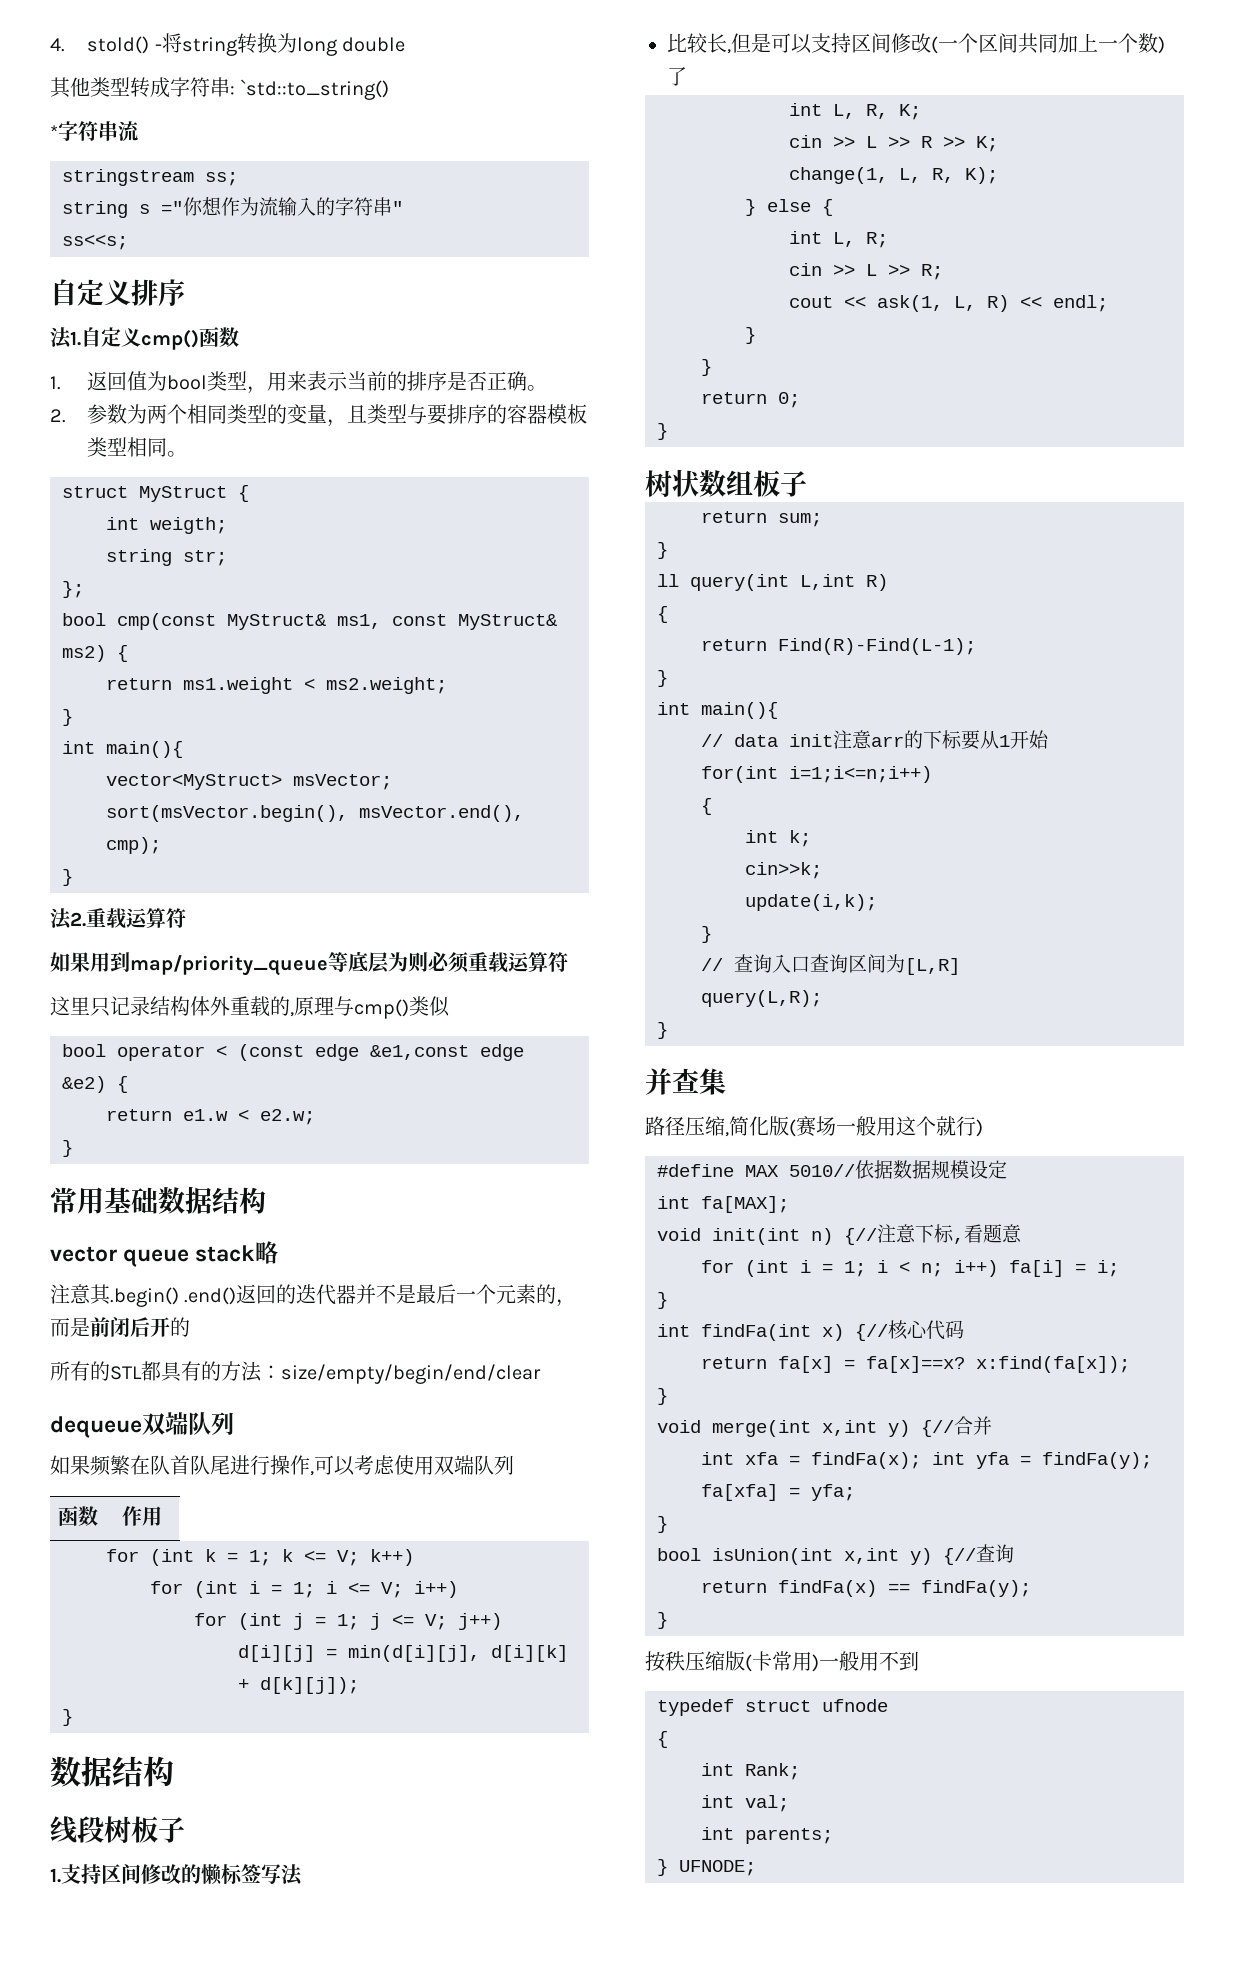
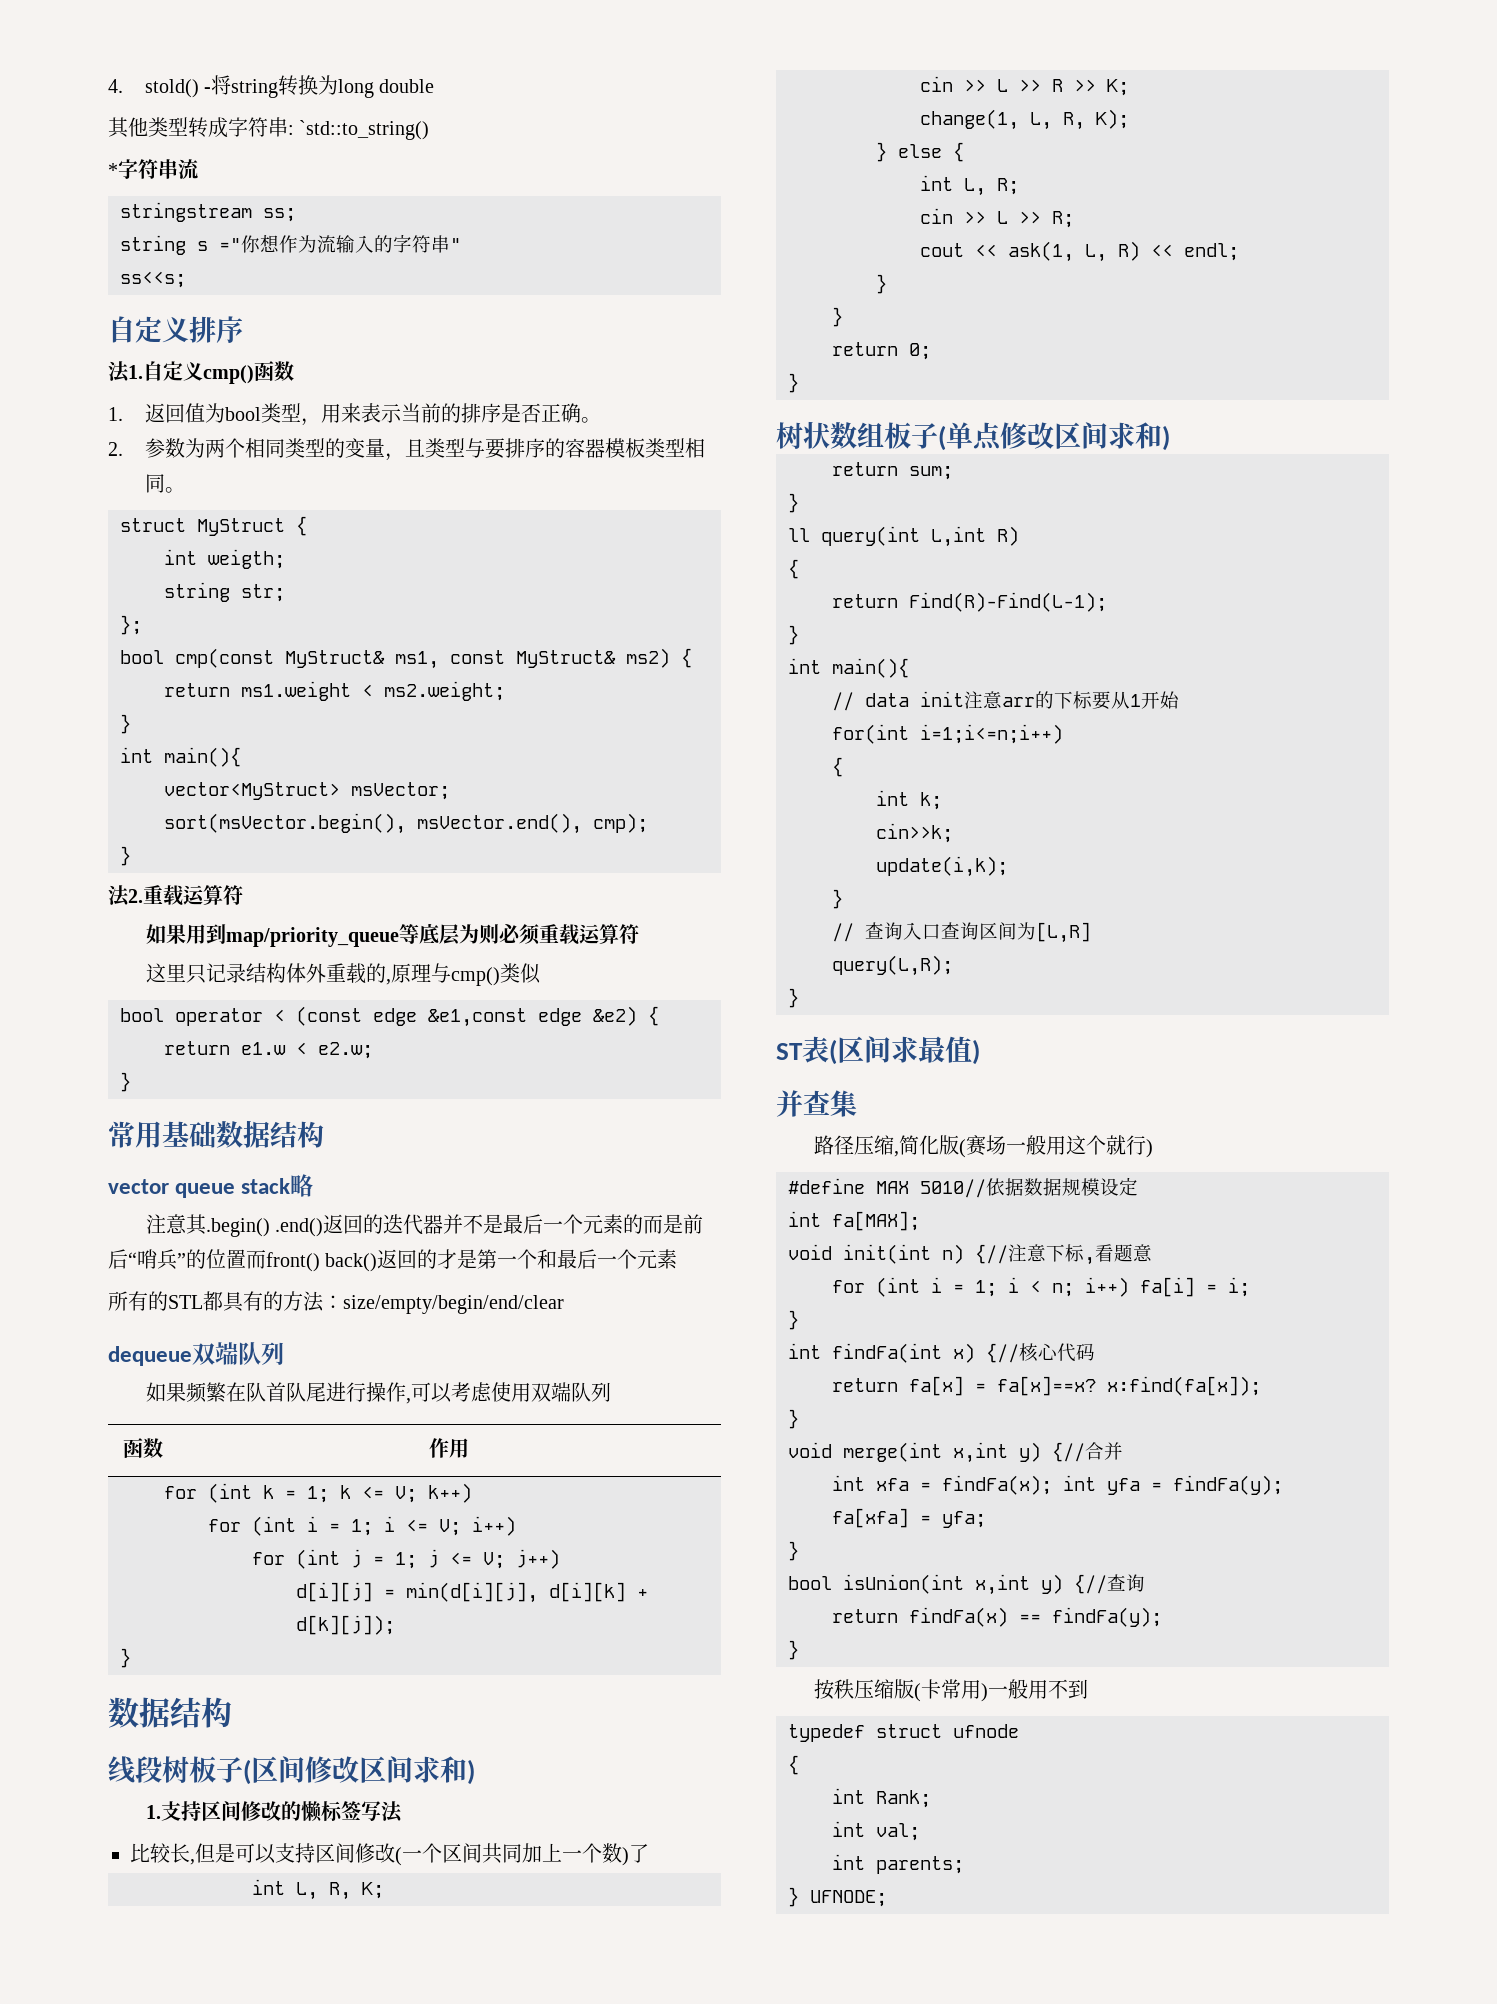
- 注意其.begin() .end()返回的迭代器并不是最后一个元素的，而是前闭后开的
+ 注意其.begin() .end()返回的迭代器并不是最后一个元素的而是前后“哨兵”的位置而front() back()返回的才是第一个和最后一个元素
- 线段树板子
+ 线段树板子(区间修改区间求和)
- 树状数组板子
+ 树状数组板子(单点修改区间求和)
+ ST表(区间求最值)

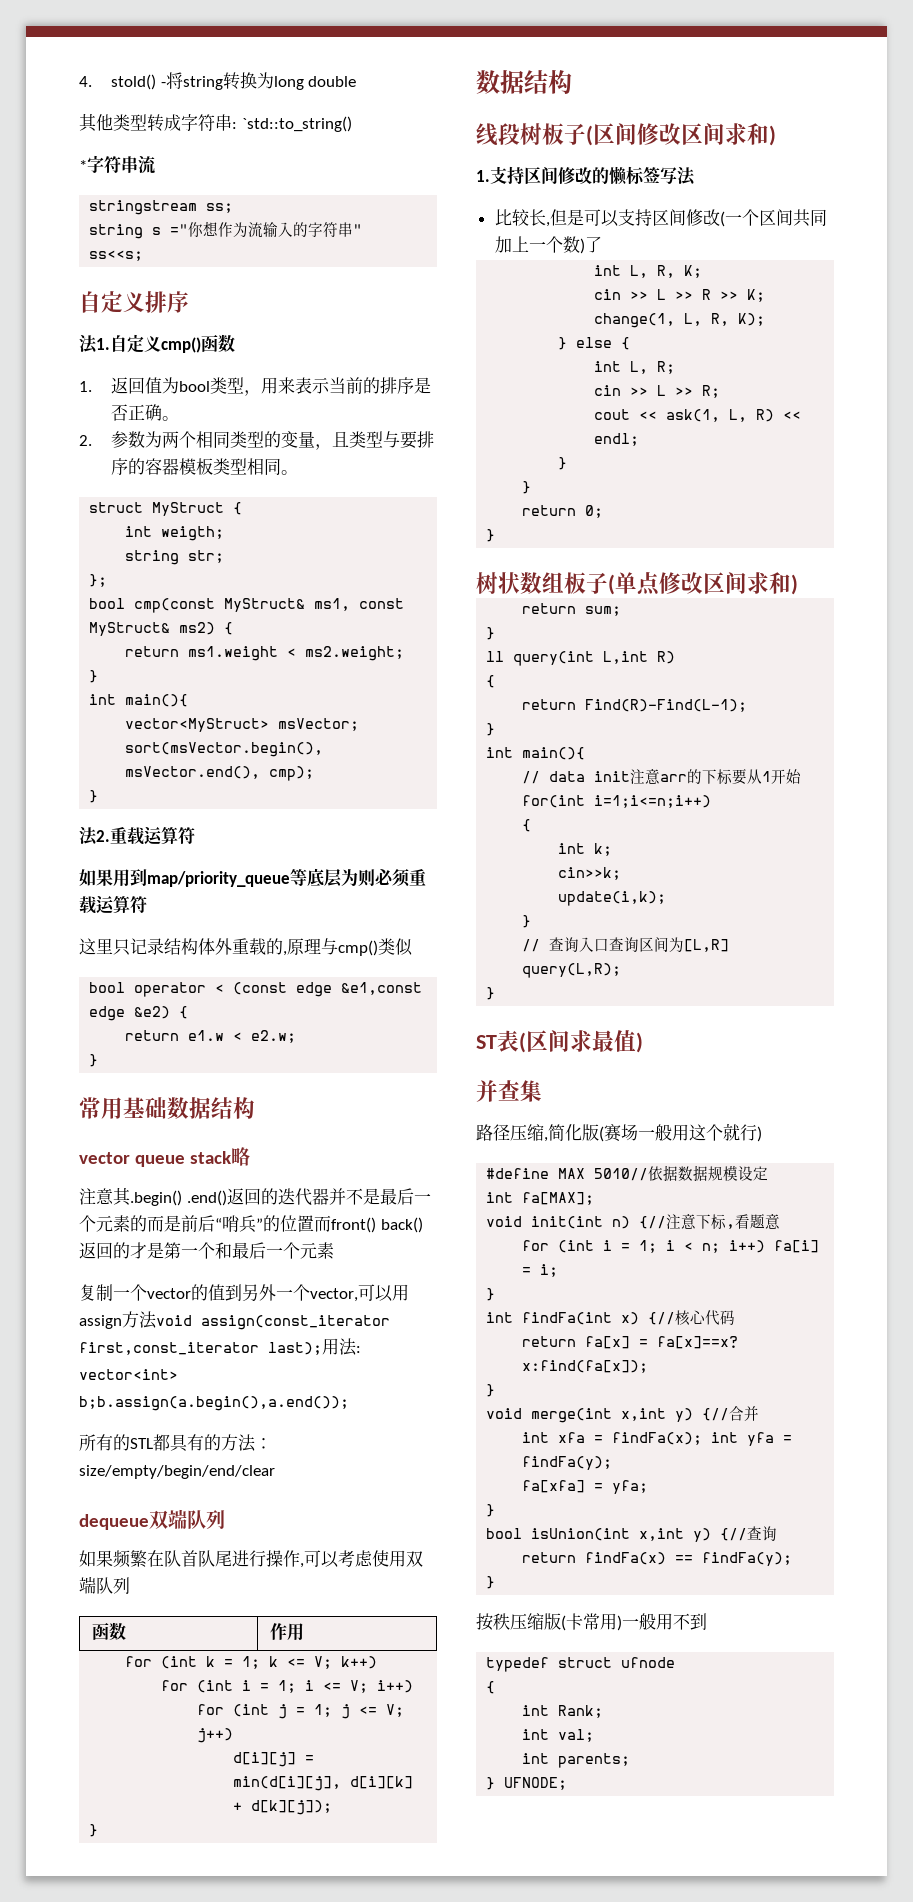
+ 复制一个vector的值到另外一个vector,可以用assign方法void assign(const_iterator first,const_iterator last);用法: vector<int> b;b.assign(a.begin(),a.end());

